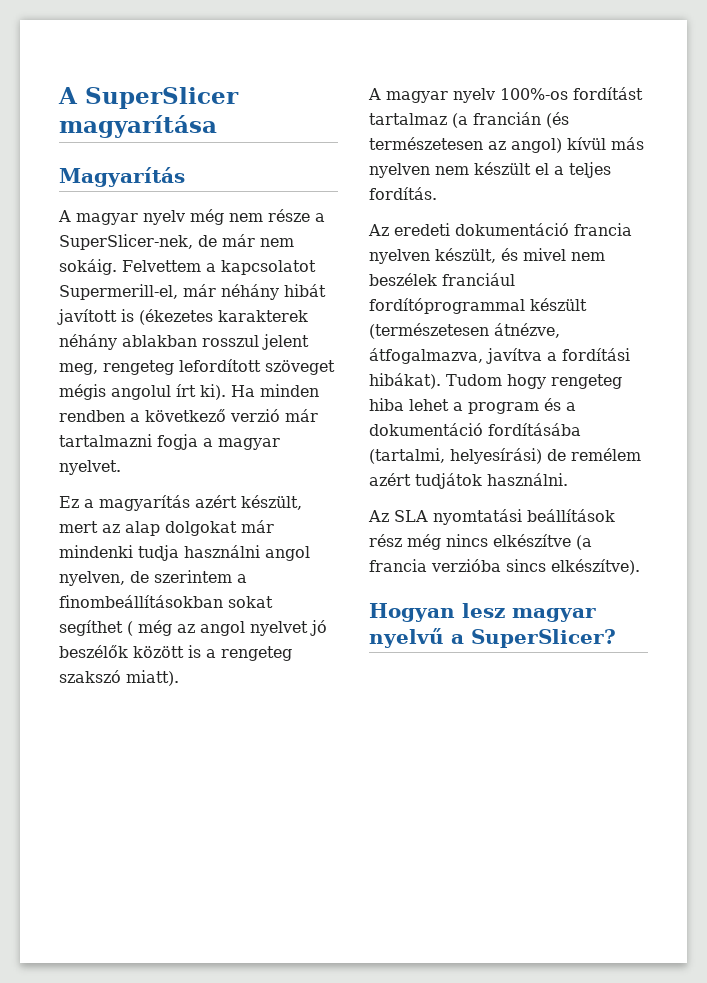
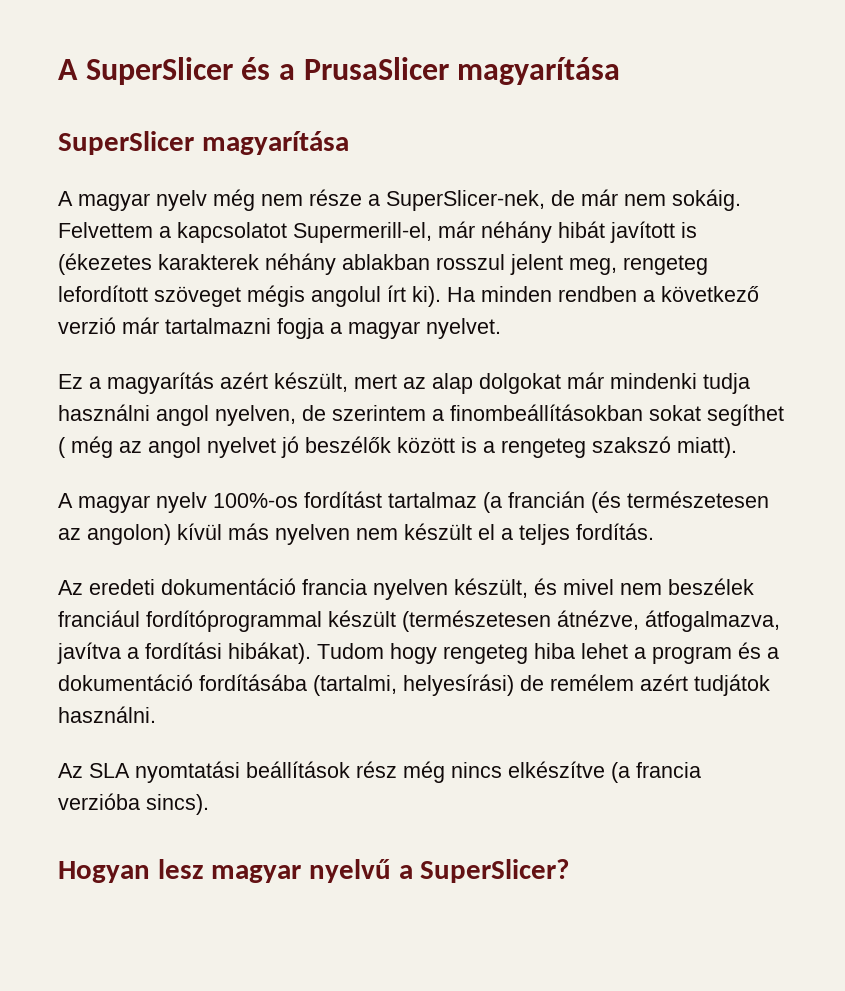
- A SuperSlicer magyarítása
- Magyarítás
+ A SuperSlicer és a PrusaSlicer magyarítása
+ SuperSlicer magyarítása
- A magyar nyelv 100%-os fordítást tartalmaz (a francián (és természetesen az angol) kívül más nyelven nem készült el a teljes fordítás.
+ A magyar nyelv 100%-os fordítást tartalmaz (a francián (és természetesen az angolon) kívül más nyelven nem készült el a teljes fordítás.
- Az SLA nyomtatási beállítások rész még nincs elkészítve (a francia verzióba sincs elkészítve).
+ Az SLA nyomtatási beállítások rész még nincs elkészítve (a francia verzióba sincs).

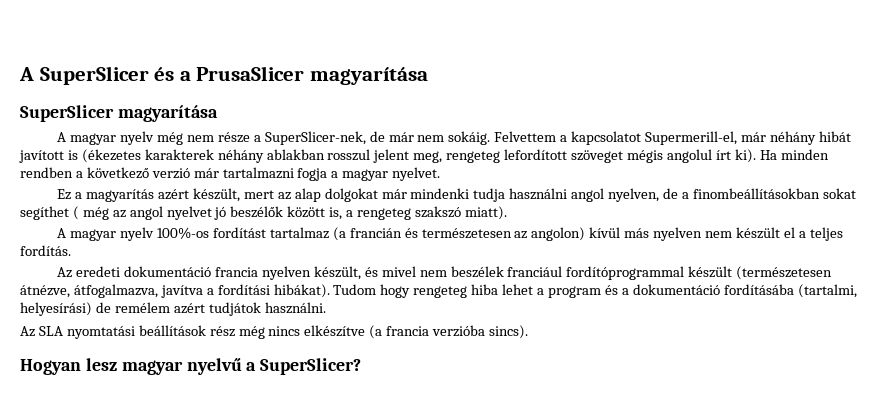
- Ez a magyarítás azért készült, mert az alap dolgokat már mindenki tudja használni angol nyelven, de szerintem a finombeállításokban sokat segíthet ( még az angol nyelvet jó beszélők között is a rengeteg szakszó miatt).
+ Ez a magyarítás azért készült, mert az alap dolgokat már mindenki tudja használni angol nyelven, de a finombeállításokban sokat segíthet ( még az angol nyelvet jó beszélők között is, a rengeteg szakszó miatt).
- A magyar nyelv 100%-os fordítást tartalmaz (a francián (és természetesen az angolon) kívül más nyelven nem készült el a teljes fordítás.
+ A magyar nyelv 100%-os fordítást tartalmaz (a francián és természetesen az angolon) kívül más nyelven nem készült el a teljes fordítás.

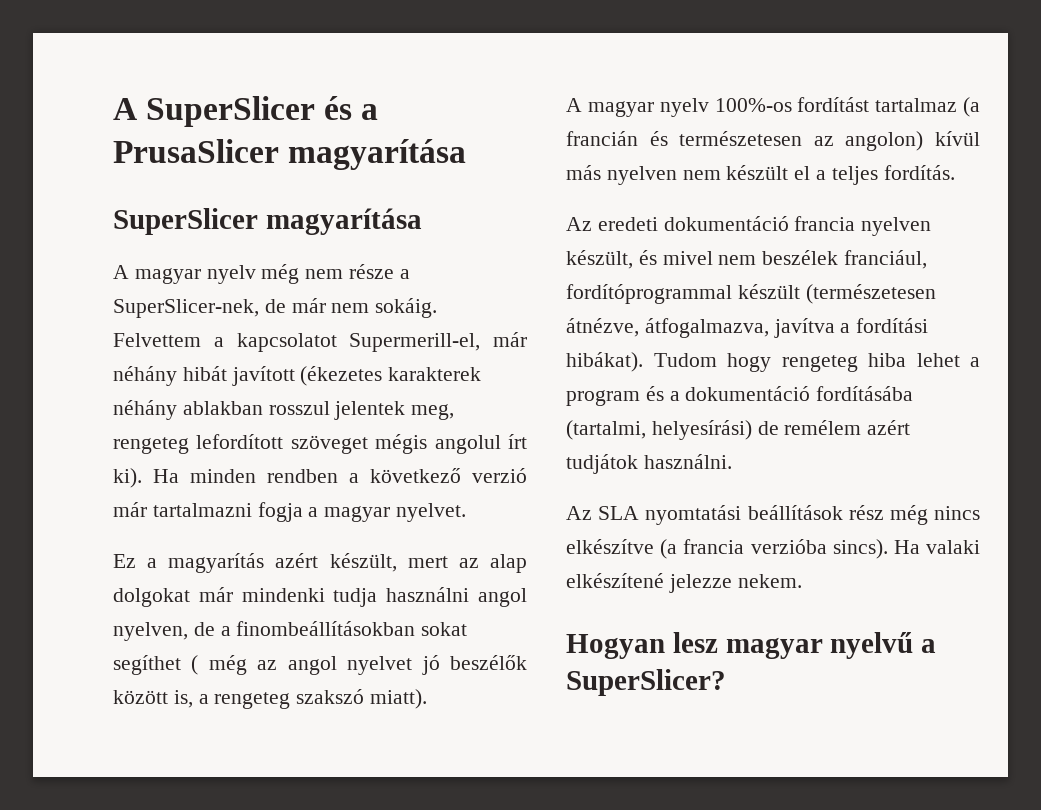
- Felvettem a kapcsolatot Supermerill-el, már néhány hibát javított is (ékezetes karakterek néhány ablakban rosszul jelent meg, rengeteg lefordított szöveget mégis angolul írt ki).
+ Felvettem a kapcsolatot Supermerill-el, már néhány hibát javított (ékezetes karakterek néhány ablakban rosszul jelentek meg, rengeteg lefordított szöveget mégis angolul írt ki).
- Az eredeti dokumentáció francia nyelven készült, és mivel nem beszélek franciául fordítóprogrammal készült (természetesen átnézve, átfogalmazva, javítva a fordítási hibákat).
+ Az eredeti dokumentáció francia nyelven készült, és mivel nem beszélek franciául, fordítóprogrammal készült (természetesen átnézve, átfogalmazva, javítva a fordítási hibákat).
+ Ha valaki elkészítené jelezze nekem.

